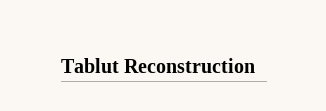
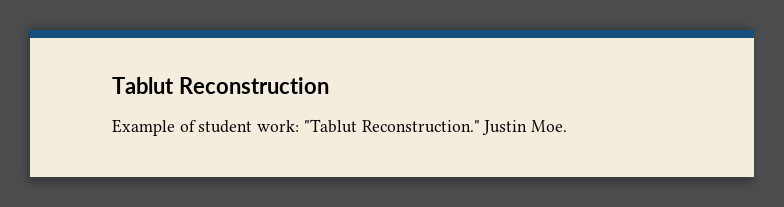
+ Example of student work: "Tablut Reconstruction." Justin Moe.

